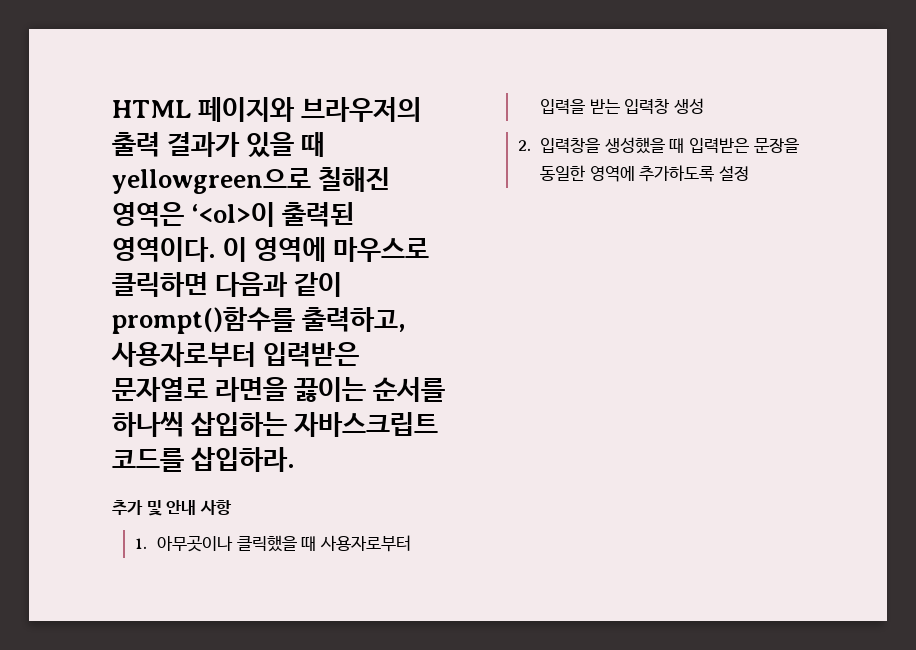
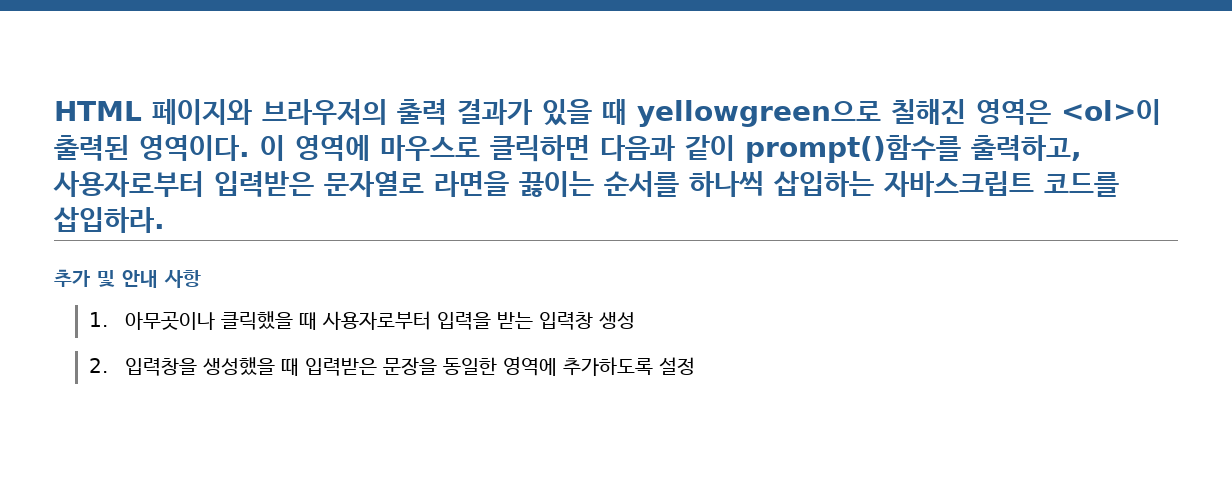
- HTML 페이지와 브라우저의 출력 결과가 있을 때 yellowgreen으로 칠해진 영역은 ‘<ol>이 출력된 영역이다.
+ HTML 페이지와 브라우저의 출력 결과가 있을 때 yellowgreen으로 칠해진 영역은 <ol>이 출력된 영역이다.

